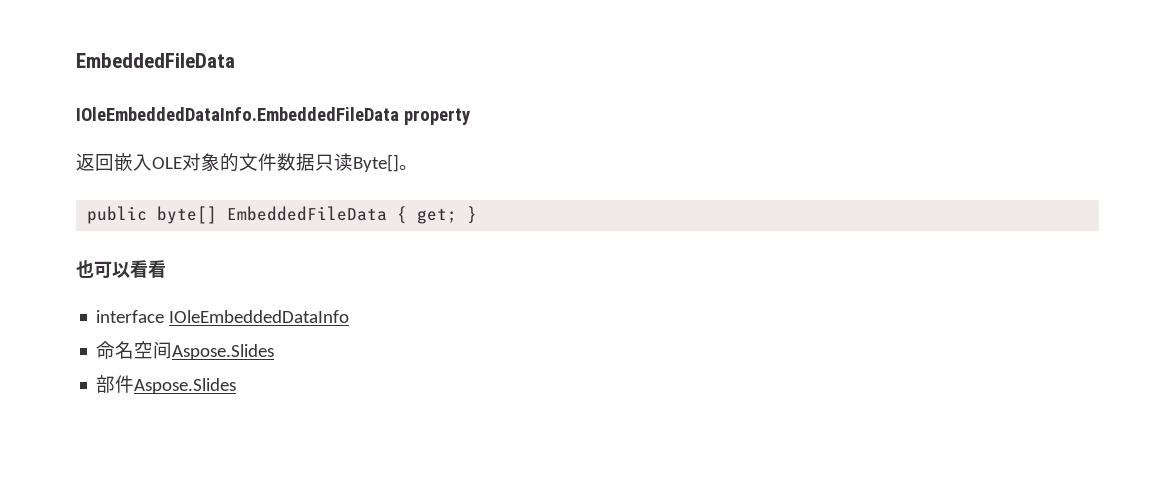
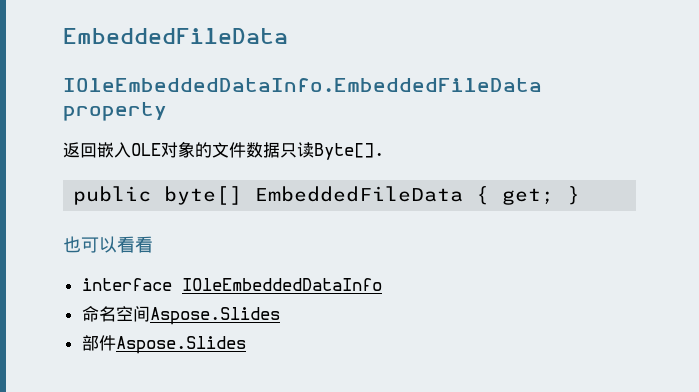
- 返回嵌入OLE对象的文件数据只读Byte[]。
+ 返回嵌入OLE对象的文件数据只读Byte[].

